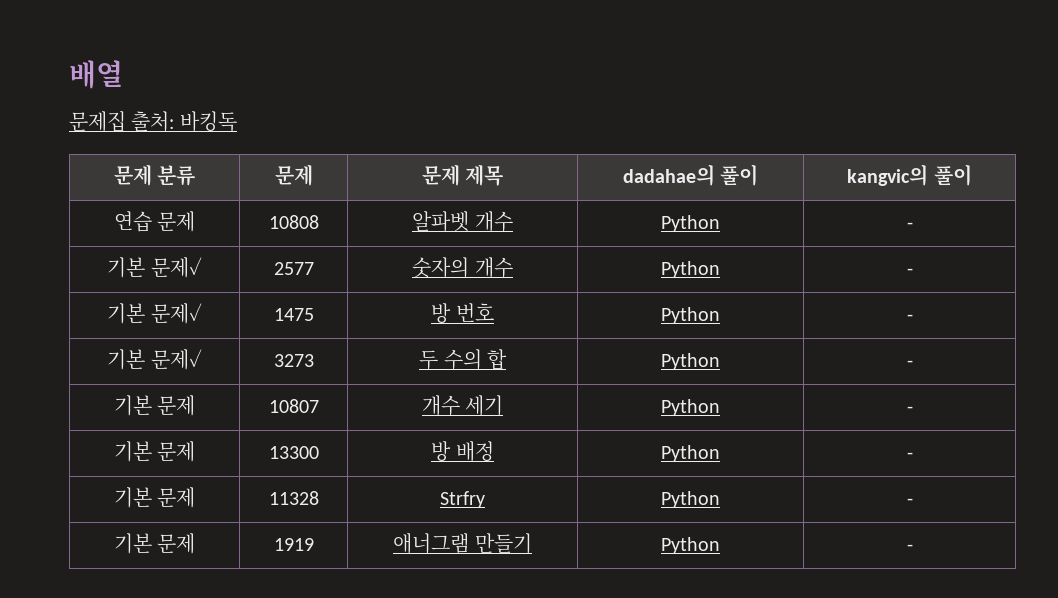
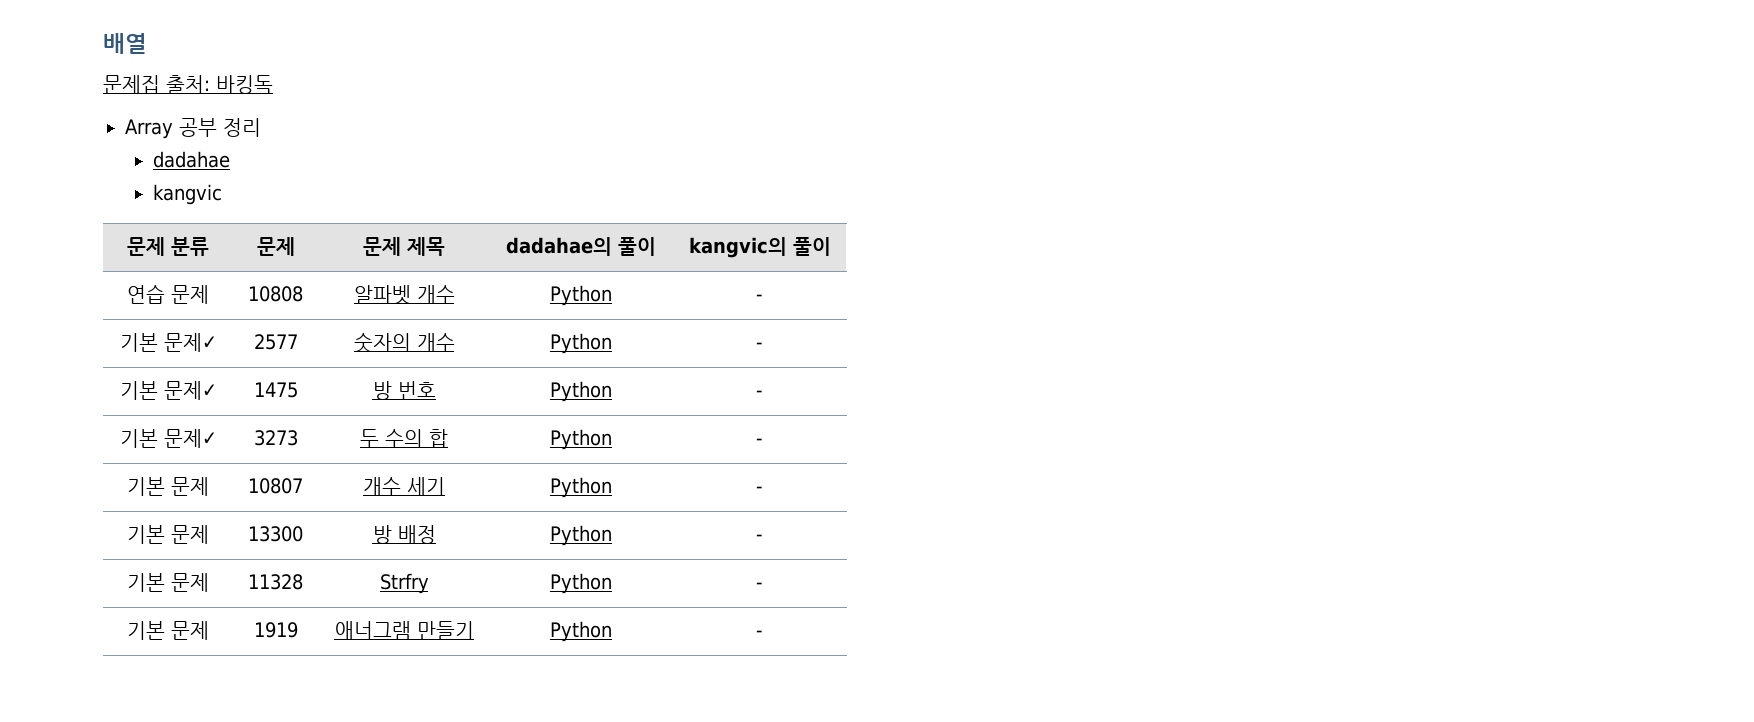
+ Array 공부 정리
+ dadahae
+ kangvic

